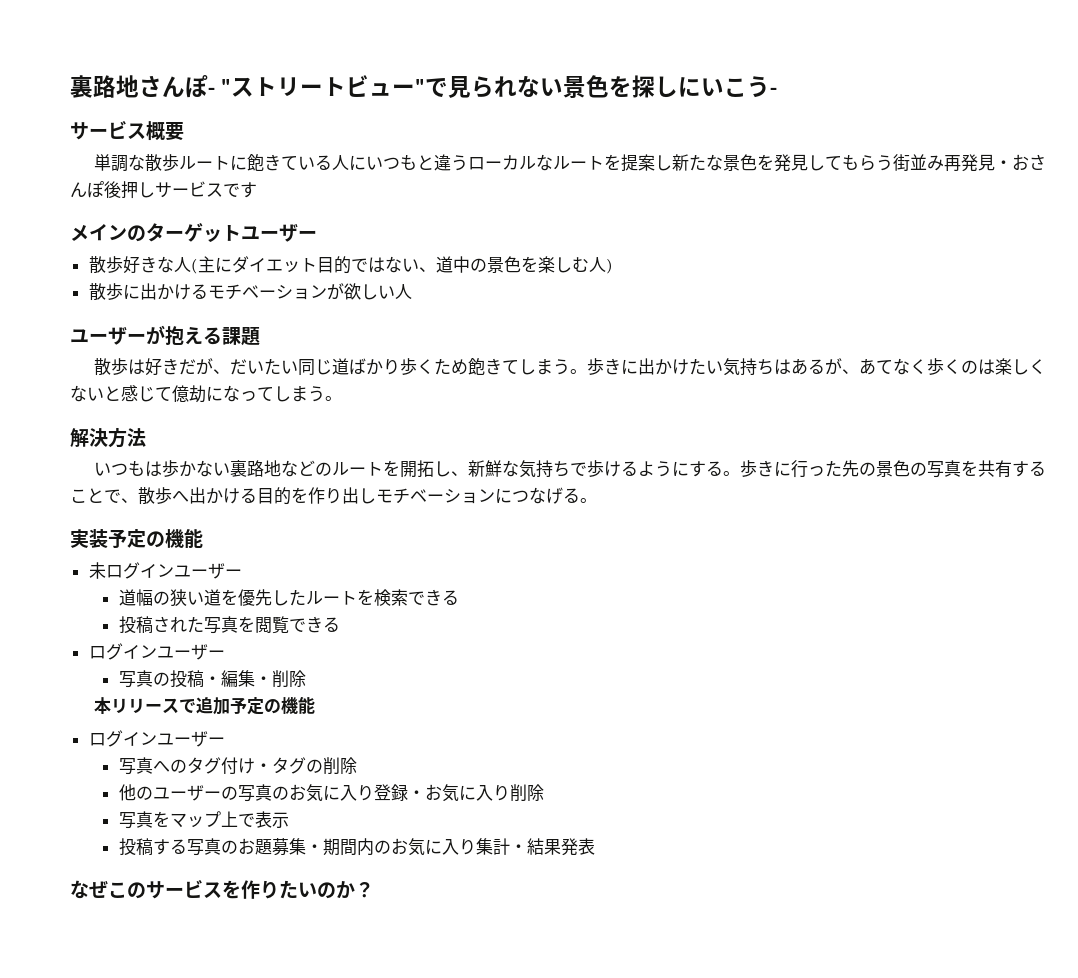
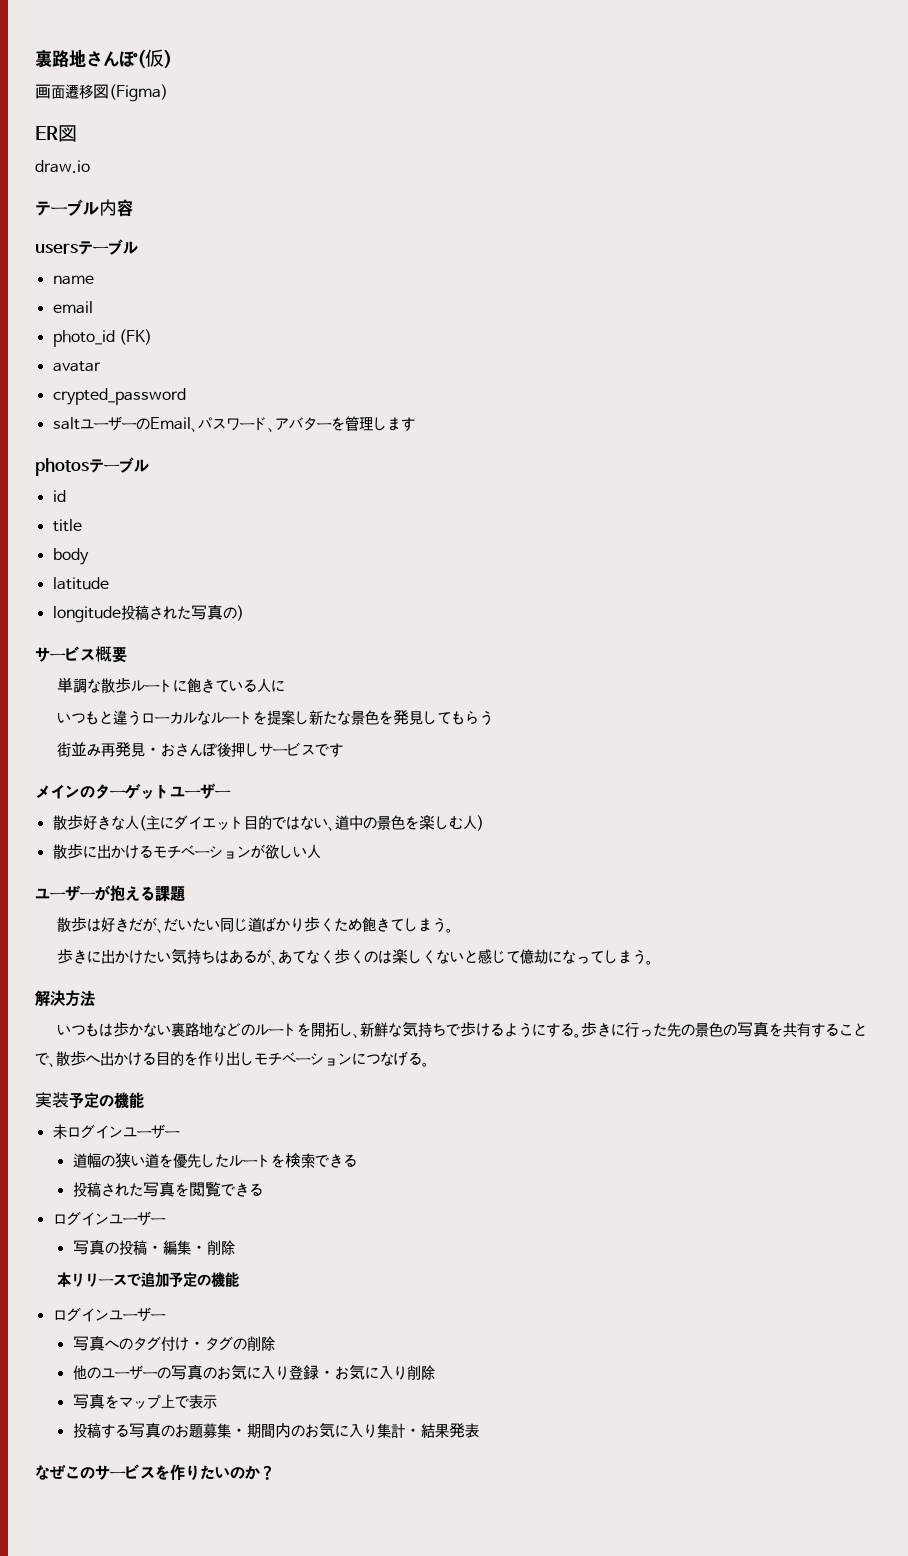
- 裏路地さんぽ- "ストリートビュー"で見られない景色を探しにいこう-
+ 裏路地さんぽ(仮)
+ 画面遷移図(Figma)
+ ER図
+ draw.io
+ テーブル内容
+ usersテーブル
+ name
+ email
+ photo_id (FK)
+ avatar
+ crypted_password
+ saltユーザーのEmail、パスワード、アバターを管理します
+ photosテーブル
+ id
+ title
+ body
+ latitude
+ longitude投稿された写真の)
- 単調な散歩ルートに飽きている人にいつもと違うローカルなルートを提案し新たな景色を発見してもらう街並み再発見・おさんぽ後押しサービスです
+ 単調な散歩ルートに飽きている人に
+ いつもと違うローカルなルートを提案し新たな景色を発見してもらう
+ 街並み再発見・おさんぽ後押しサービスです
- 散歩は好きだが、だいたい同じ道ばかり歩くため飽きてしまう。歩きに出かけたい気持ちはあるが、あてなく歩くのは楽しくないと感じて億劫になってしまう。
+ 散歩は好きだが、だいたい同じ道ばかり歩くため飽きてしまう。
+ 歩きに出かけたい気持ちはあるが、あてなく歩くのは楽しくないと感じて億劫になってしまう。

